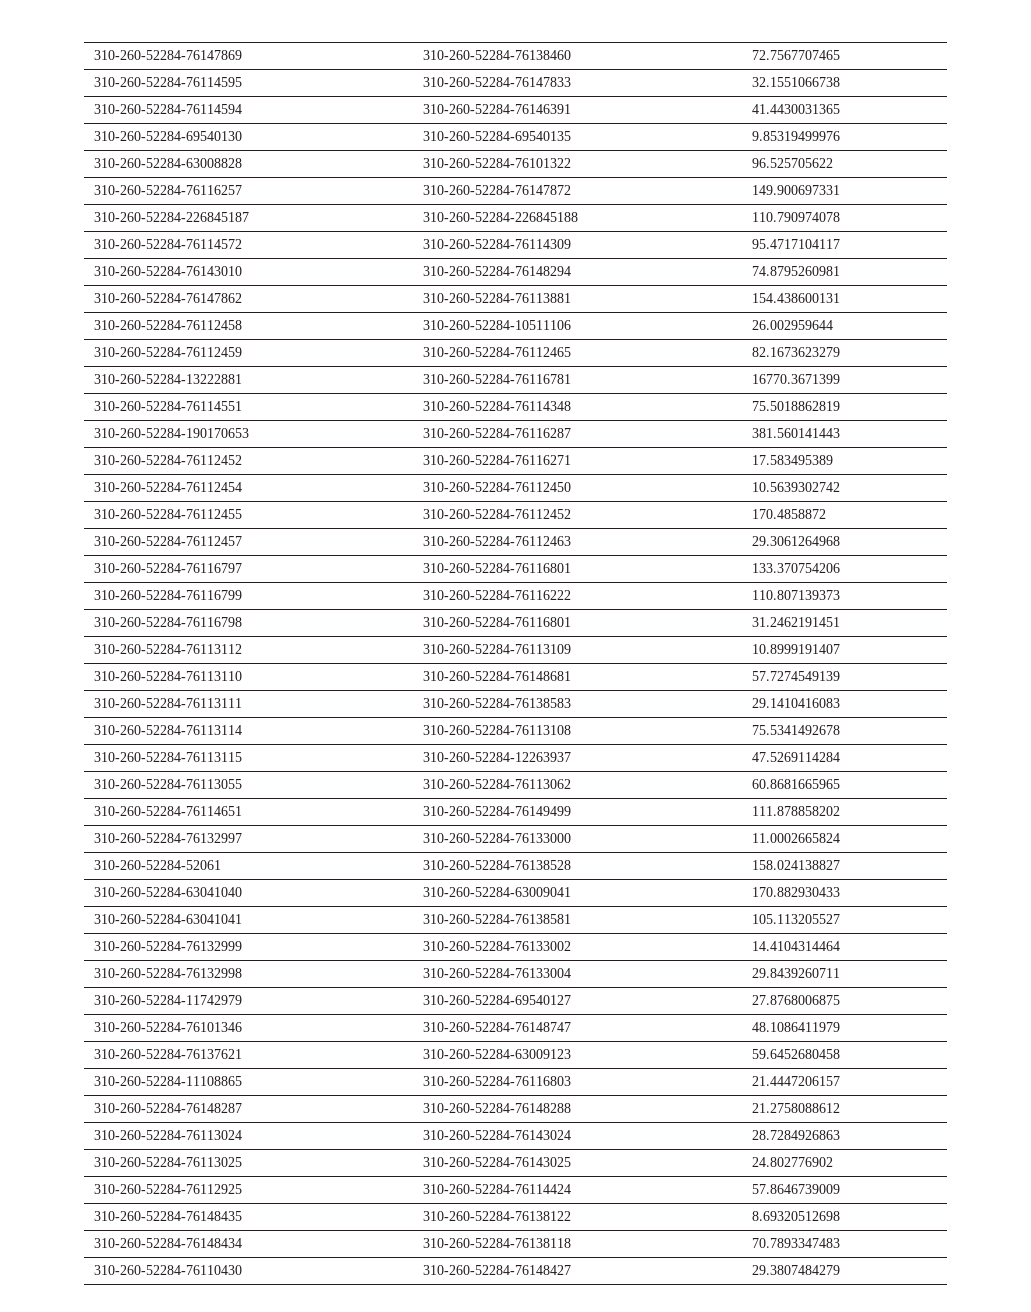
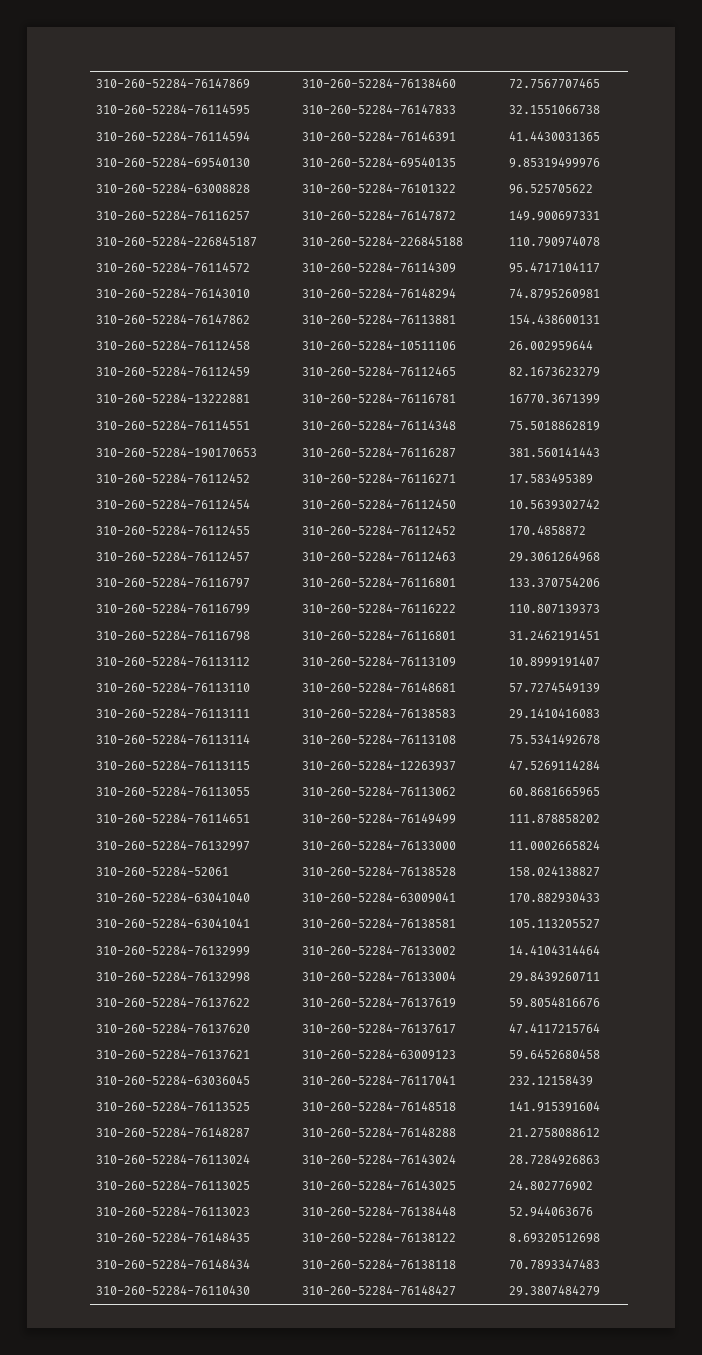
- 310-260-52284-11742979 | 310-260-52284-69540127 | 27.8768006875
- 310-260-52284-76101346 | 310-260-52284-76148747 | 48.1086411979
+ 310-260-52284-76137622 | 310-260-52284-76137619 | 59.8054816676
+ 310-260-52284-76137620 | 310-260-52284-76137617 | 47.4117215764
  310-260-52284-76137621 | 310-260-52284-63009123 | 59.6452680458
- 310-260-52284-11108865 | 310-260-52284-76116803 | 21.4447206157
+ 310-260-52284-63036045 | 310-260-52284-76117041 | 232.12158439
+ 310-260-52284-76113525 | 310-260-52284-76148518 | 141.915391604
- 310-260-52284-76112925 | 310-260-52284-76114424 | 57.8646739009
+ 310-260-52284-76113023 | 310-260-52284-76138448 | 52.944063676

